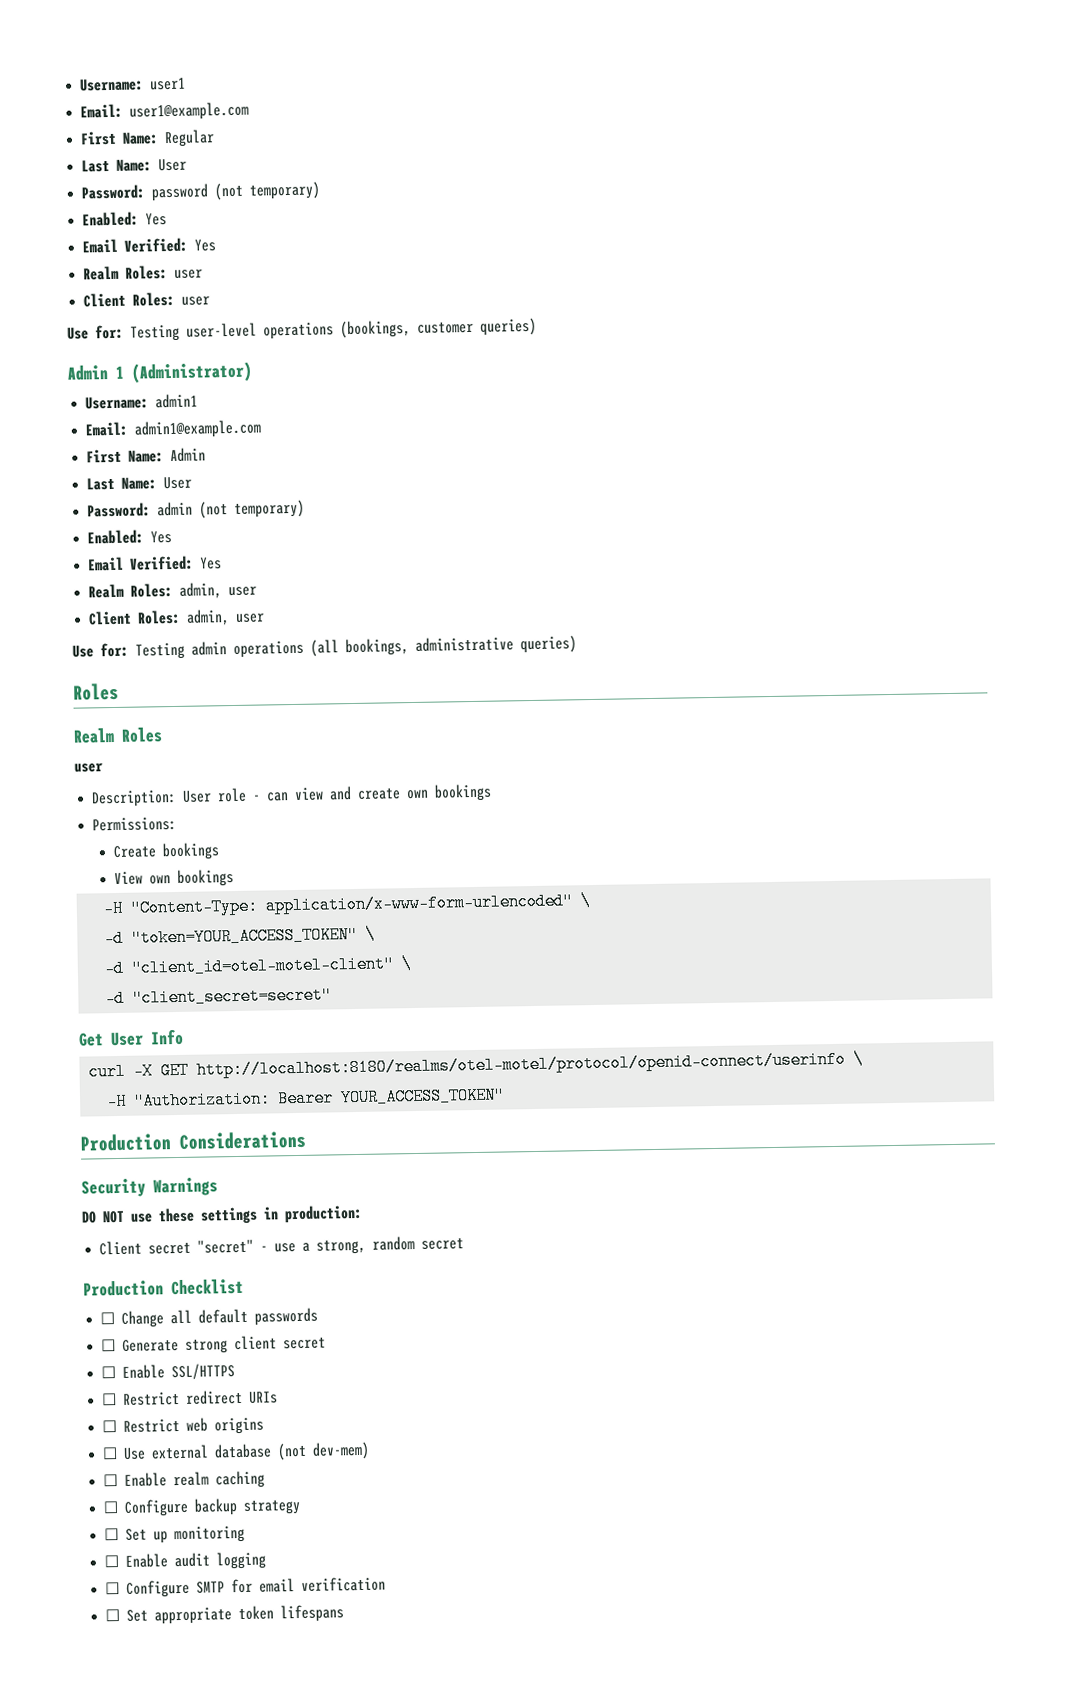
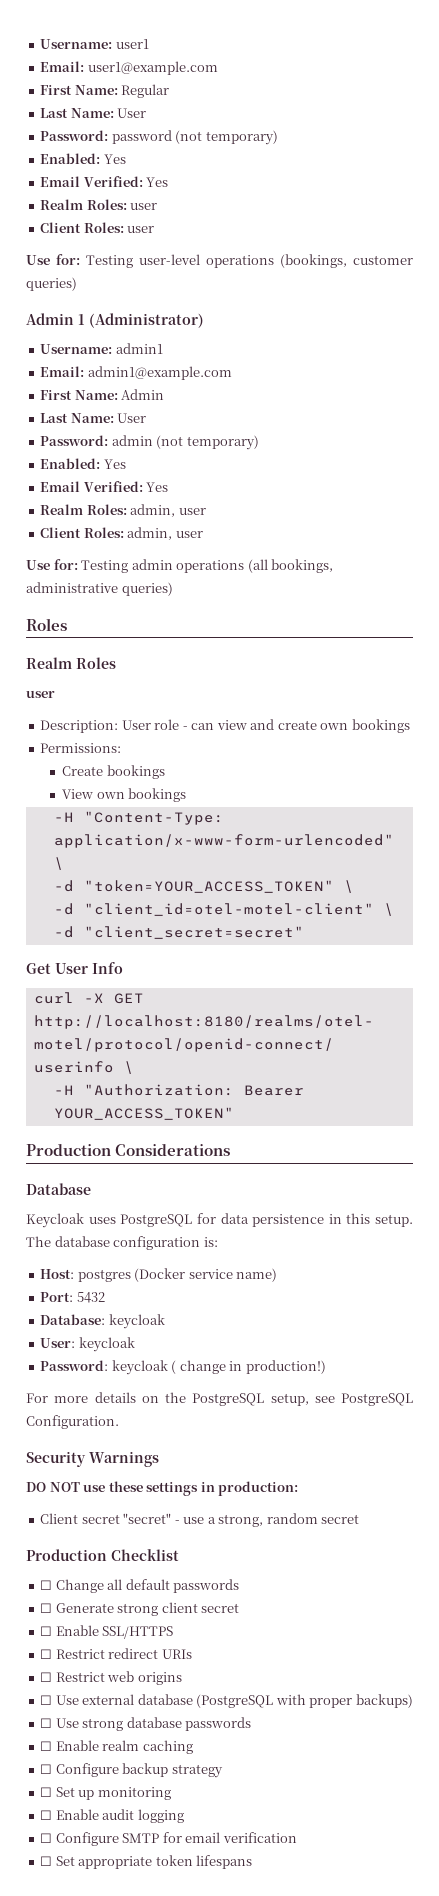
+ Database
+ Keycloak uses PostgreSQL for data persistence in this setup. The database configuration is:
+ Host: postgres (Docker service name)
+ Port: 5432
+ Database: keycloak
+ User: keycloak
+ Password: keycloak ( change in production!)
+ For more details on the PostgreSQL setup, see PostgreSQL Configuration.
- ☐ Use external database (not dev-mem)
+ ☐ Use external database (PostgreSQL with proper backups)
+ ☐ Use strong database passwords

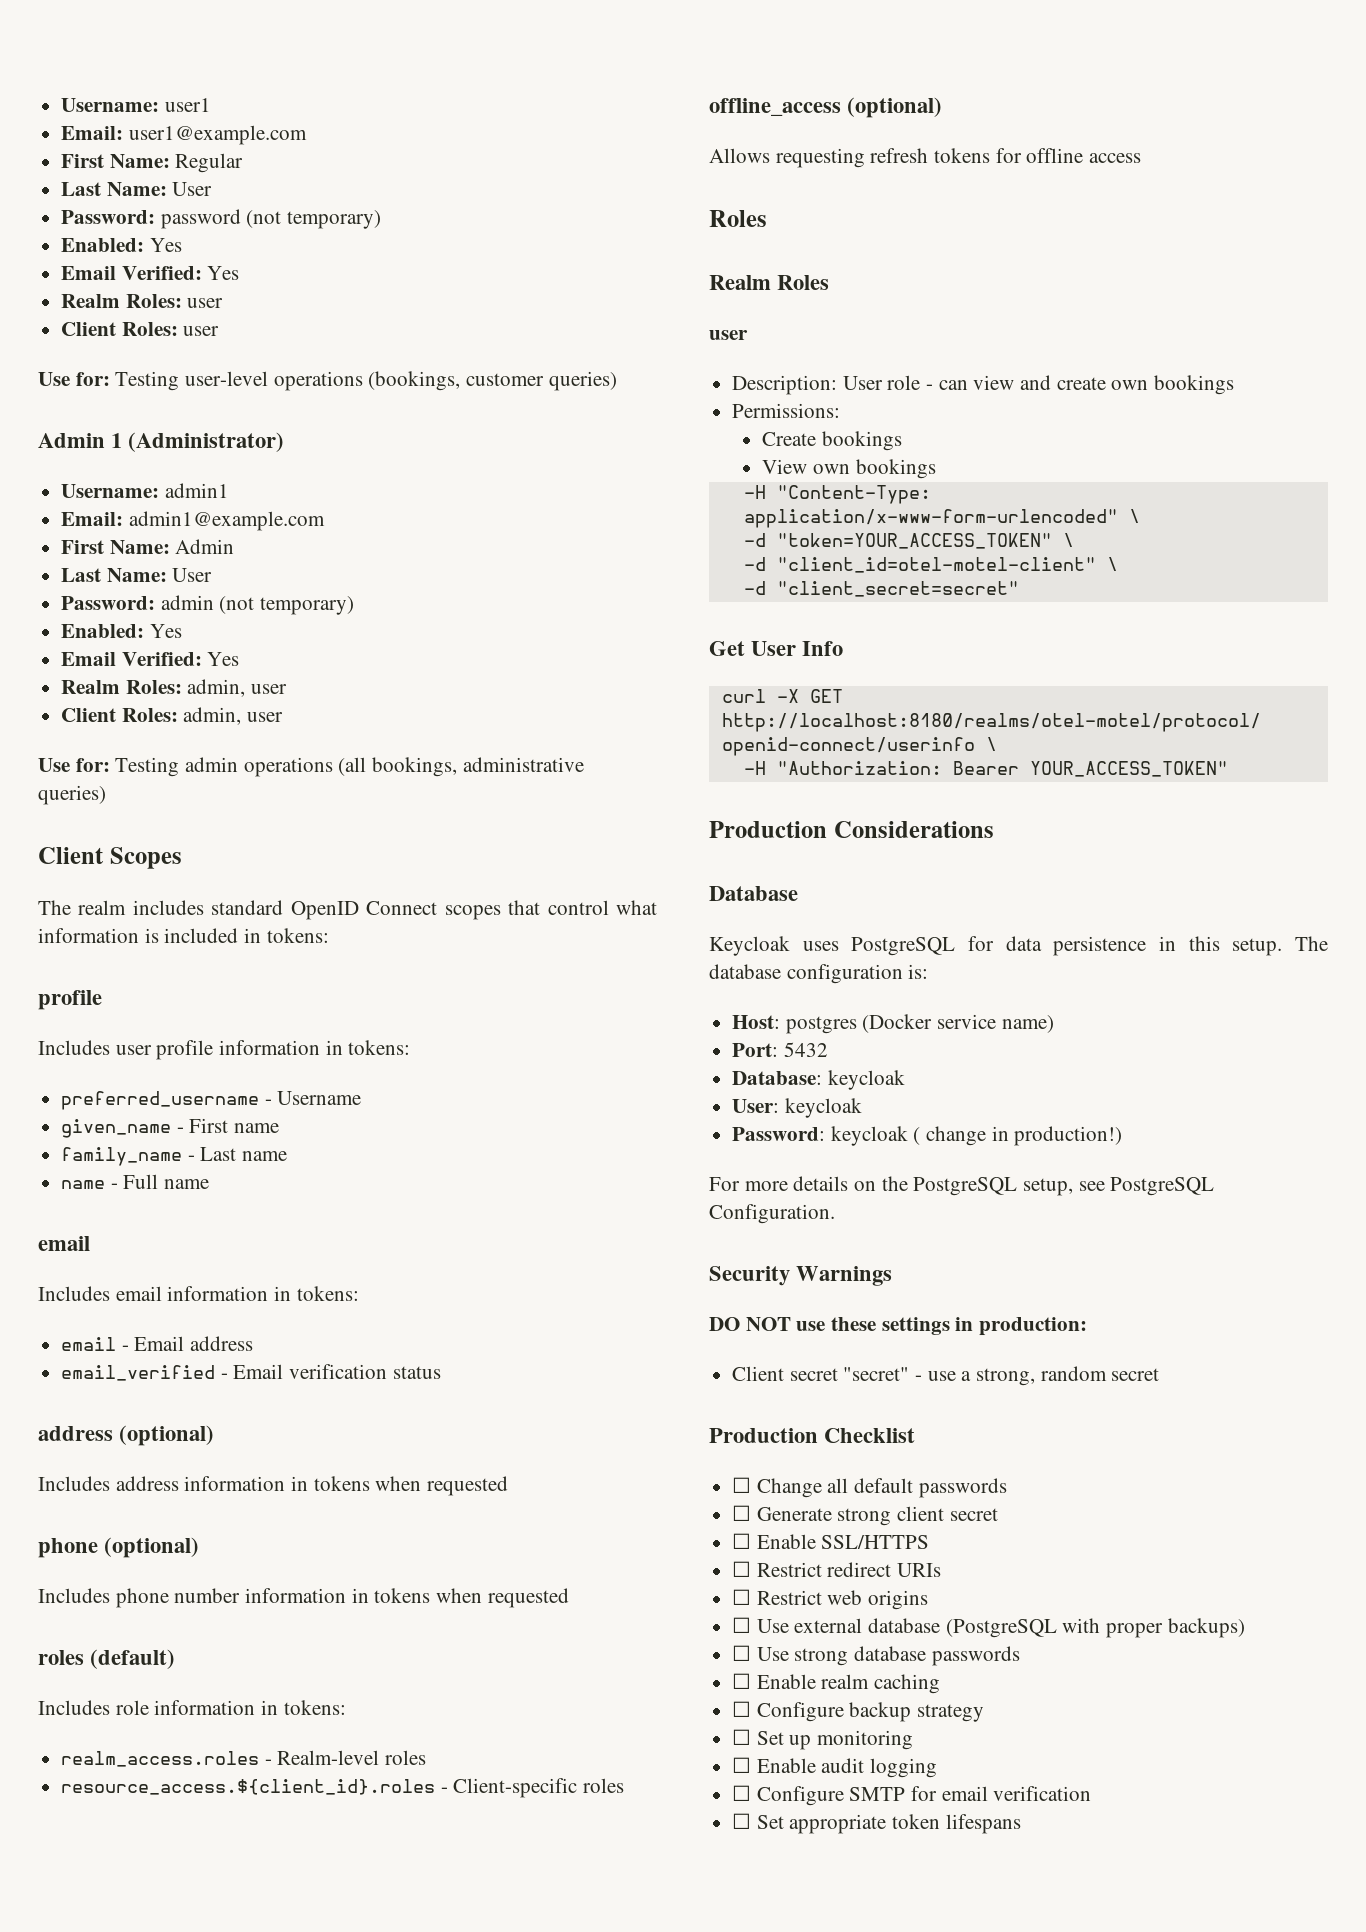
+ Client Scopes
+ The realm includes standard OpenID Connect scopes that control what information is included in tokens:
+ profile
+ Includes user profile information in tokens:
+ preferred_username - Username
+ given_name - First name
+ family_name - Last name
+ name - Full name
+ email
+ Includes email information in tokens:
+ email - Email address
+ email_verified - Email verification status
+ address (optional)
+ Includes address information in tokens when requested
+ phone (optional)
+ Includes phone number information in tokens when requested
+ roles (default)
+ Includes role information in tokens:
+ realm_access.roles - Realm-level roles
+ resource_access.${client_id}.roles - Client-specific roles
+ offline_access (optional)
+ Allows requesting refresh tokens for offline access

